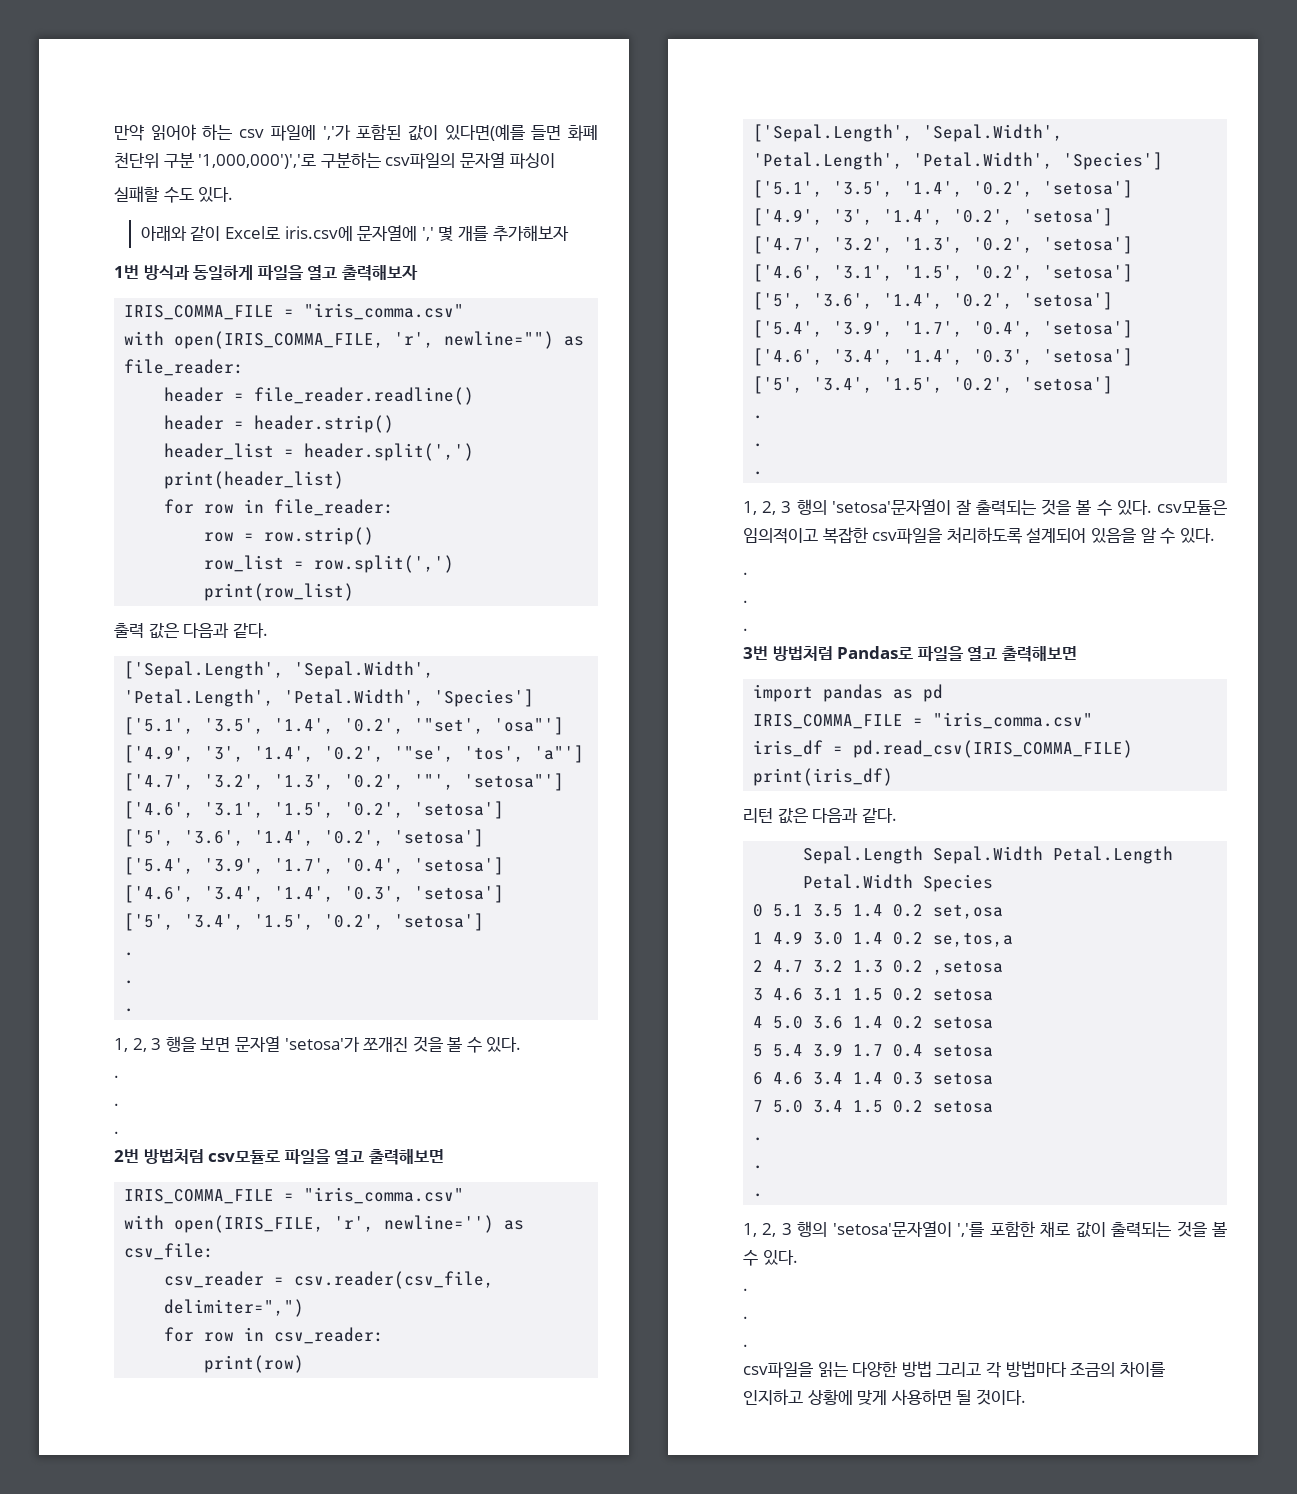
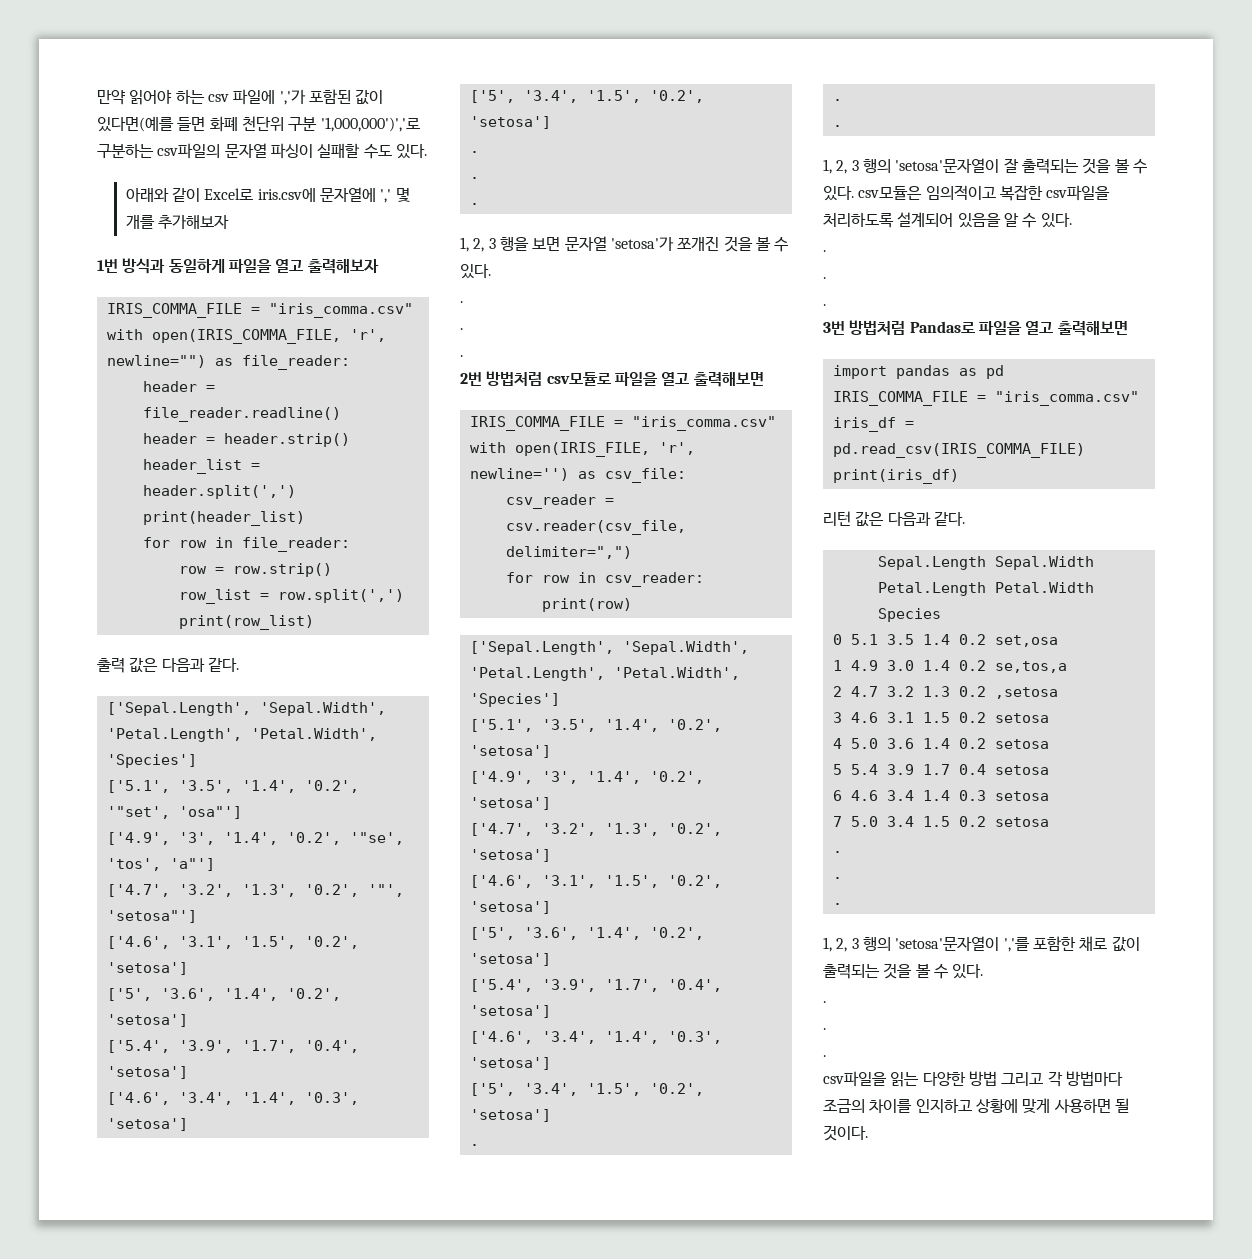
- 만약 읽어야 하는 csv 파일에 ','가 포함된 값이 있다면(예를 들면 화폐 천단위 구분 '1,000,000')','로 구분하는 csv파일의 문자열 파싱이
- 실패할 수도 있다.
+ 만약 읽어야 하는 csv 파일에 ','가 포함된 값이 있다면(예를 들면 화폐 천단위 구분 '1,000,000')','로 구분하는 csv파일의 문자열 파싱이 실패할 수도 있다.

